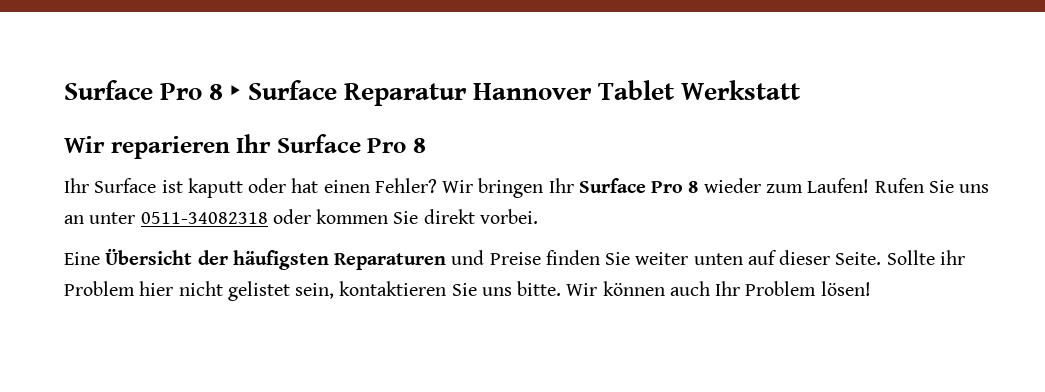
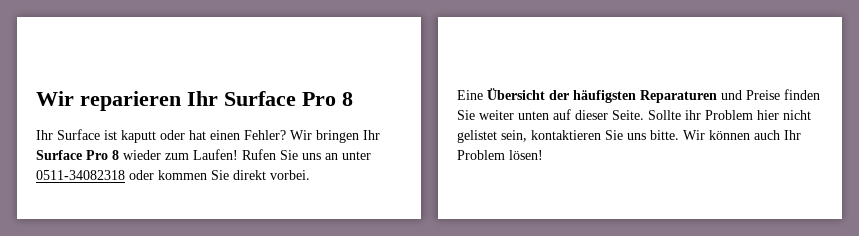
- Surface Pro 8 ‣ Surface Reparatur Hannover Tablet Werkstatt

